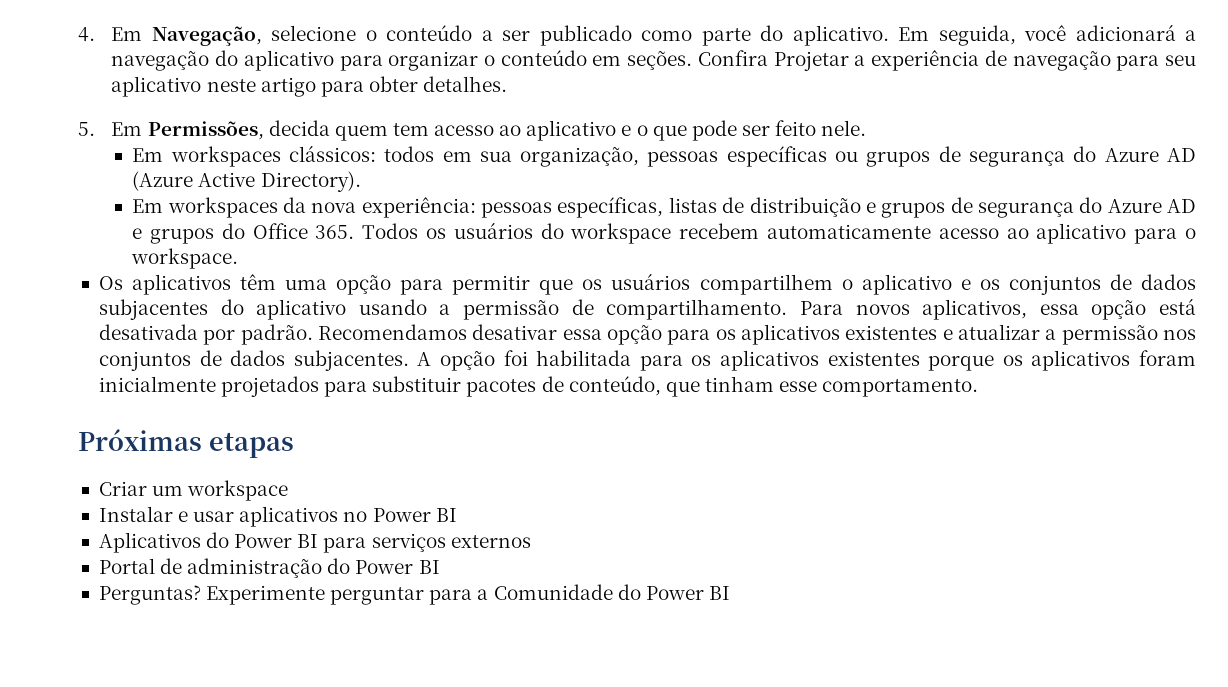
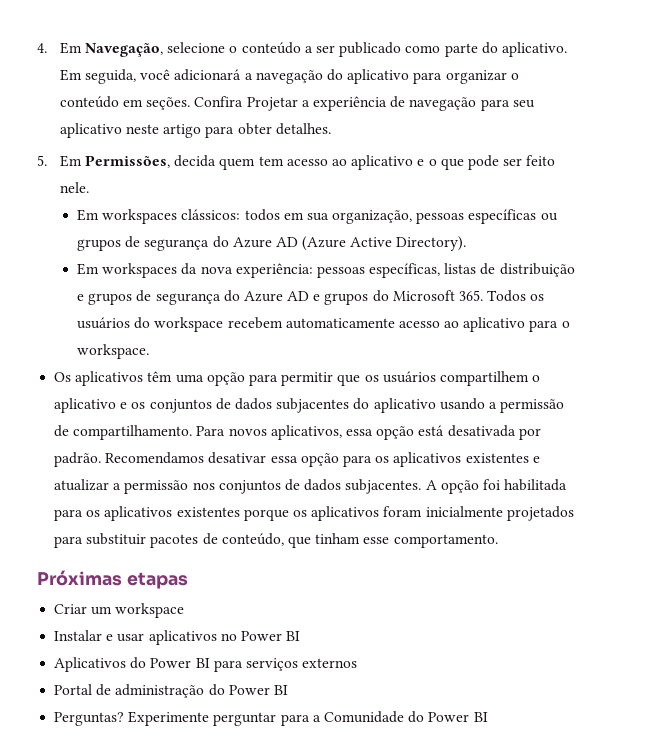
- Em workspaces da nova experiência: pessoas específicas, listas de distribuição e grupos de segurança do Azure AD e grupos do Office 365. Todos os usuários do workspace recebem automaticamente acesso ao aplicativo para o workspace.
+ Em workspaces da nova experiência: pessoas específicas, listas de distribuição e grupos de segurança do Azure AD e grupos do Microsoft 365. Todos os usuários do workspace recebem automaticamente acesso ao aplicativo para o workspace.

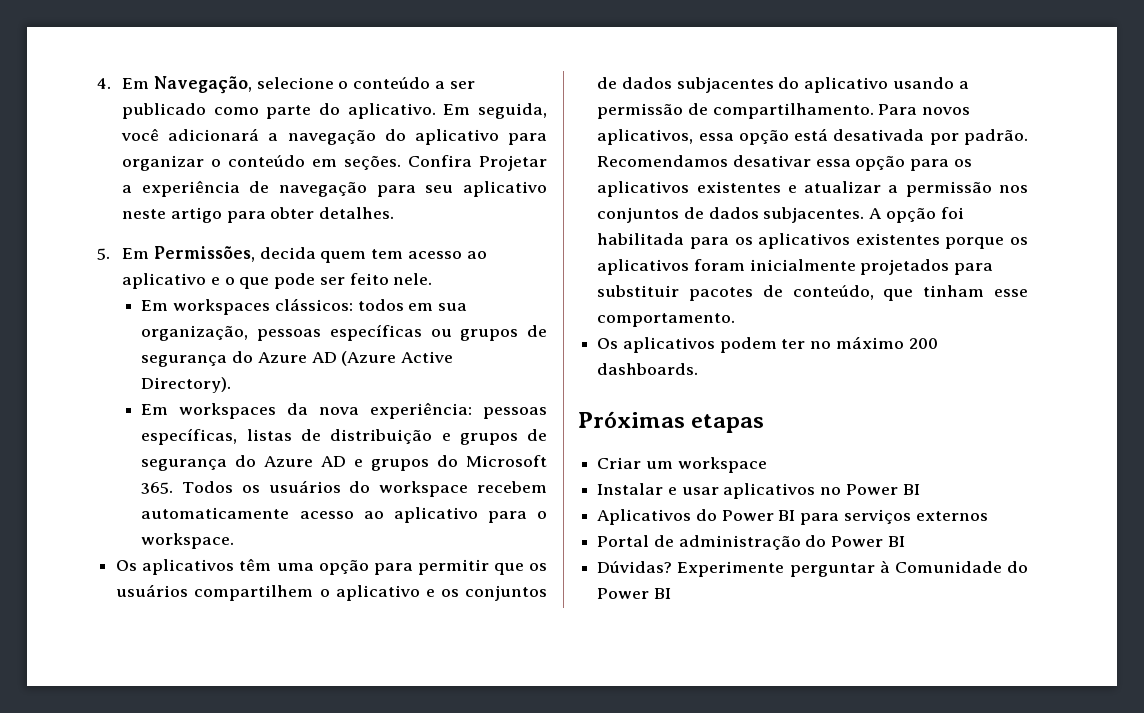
+ Os aplicativos podem ter no máximo 200 dashboards.
- Perguntas?
+ Dúvidas?
- Experimente perguntar para a Comunidade do Power BI
+ Experimente perguntar à Comunidade do Power BI

